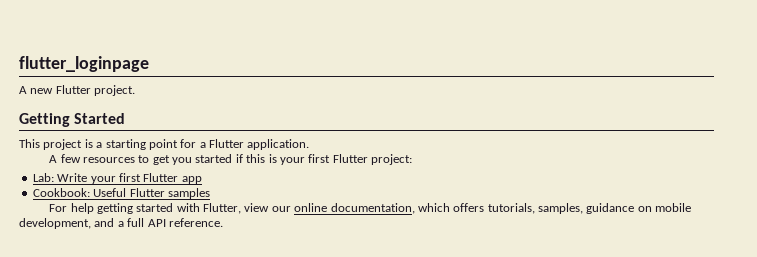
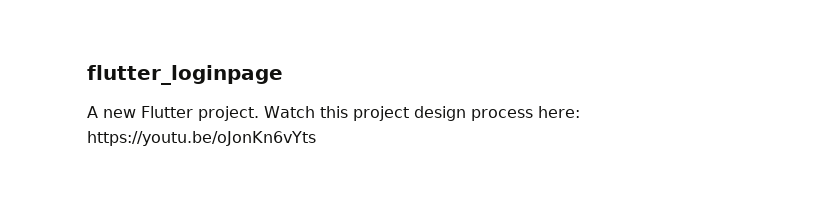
- A new Flutter project.
- Getting Started
- This project is a starting point for a Flutter application.
- A few resources to get you started if this is your first Flutter project:
- Lab: Write your first Flutter app
- Cookbook: Useful Flutter samples
- For help getting started with Flutter, view our online documentation, which offers tutorials, samples, guidance on mobile development, and a full API reference.
+ A new Flutter project. Watch this project design process here: https://youtu.be/oJonKn6vYts

